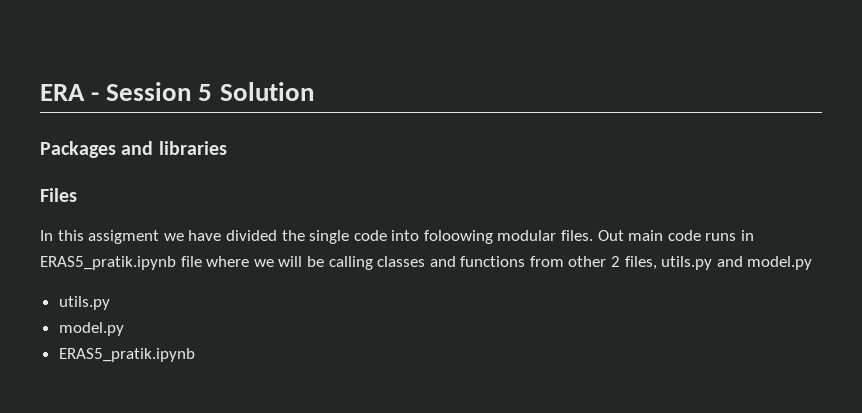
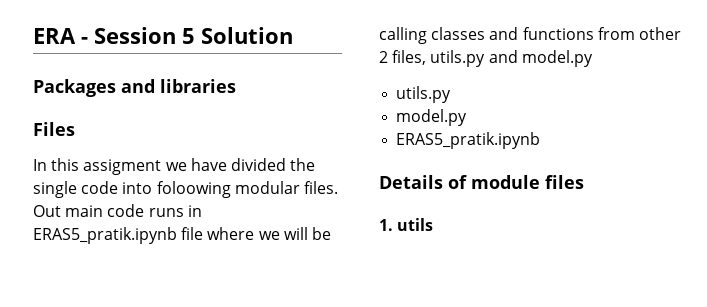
+ Details of module files
+ 1. utils

